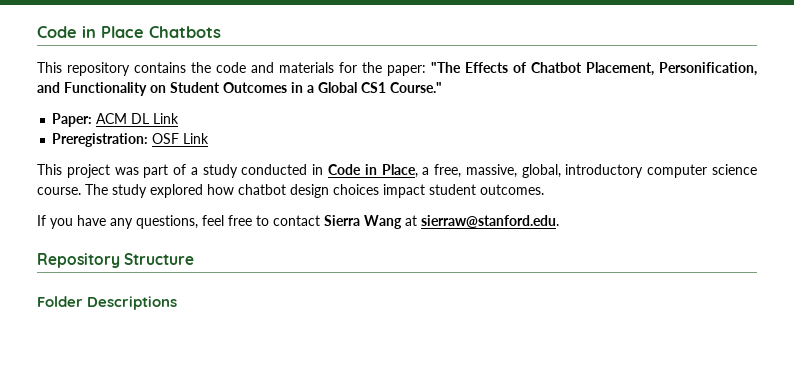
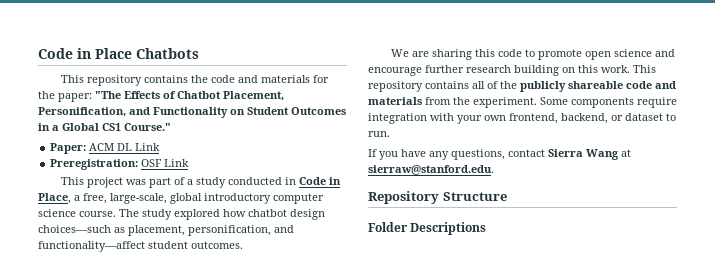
- This project was part of a study conducted in Code in Place, a free, massive, global, introductory computer science course.
+ This project was part of a study conducted in Code in Place, a free, large-scale, global introductory computer science course.
- The study explored how chatbot design choices impact student outcomes.
+ The study explored how chatbot design choices—such as placement, personification, and functionality—affect student outcomes.
+ We are sharing this code to promote open science and encourage further research building on this work. This repository contains all of the publicly shareable code and materials from the experiment. Some components require integration with your own frontend, backend, or dataset to run.
- If you have any questions, feel free to contact Sierra Wang at sierraw@stanford.edu.
+ If you have any questions, contact Sierra Wang at sierraw@stanford.edu.

